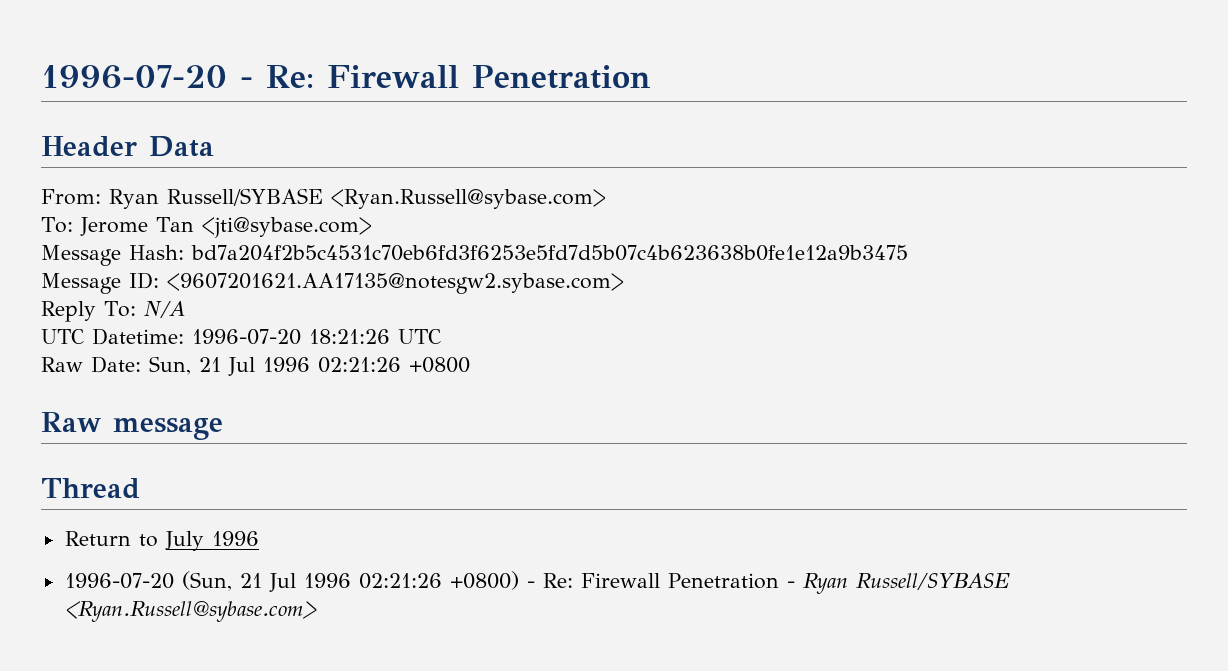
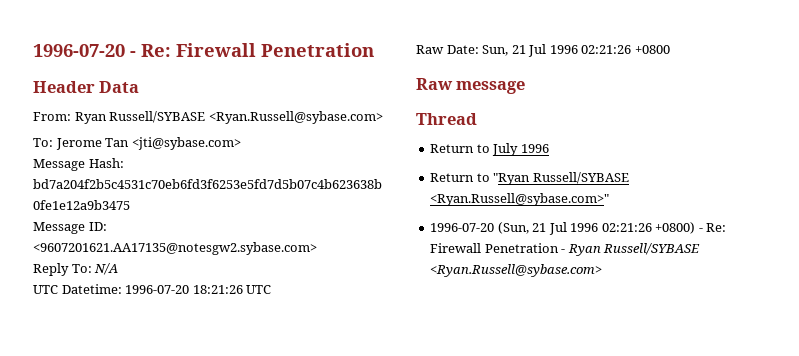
+ Return to "Ryan Russell/SYBASE <Ryan.Russell@sybase.com>"

